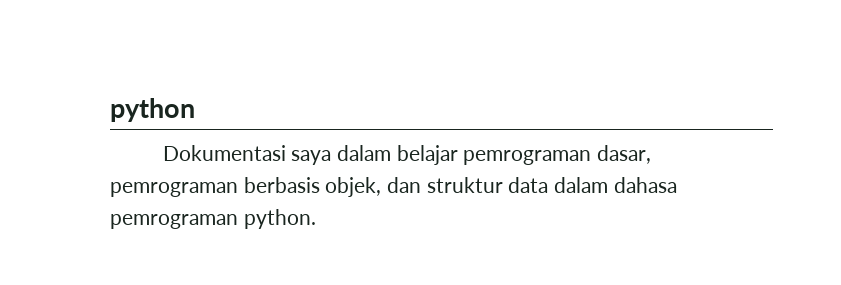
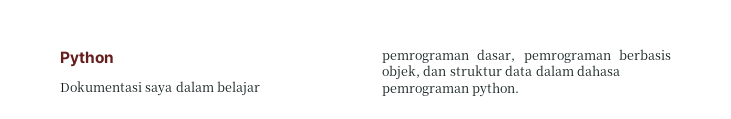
- python
+ Python

